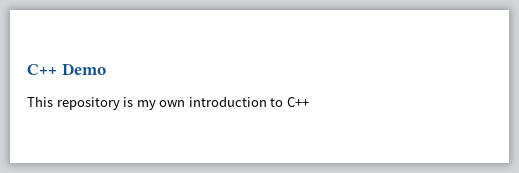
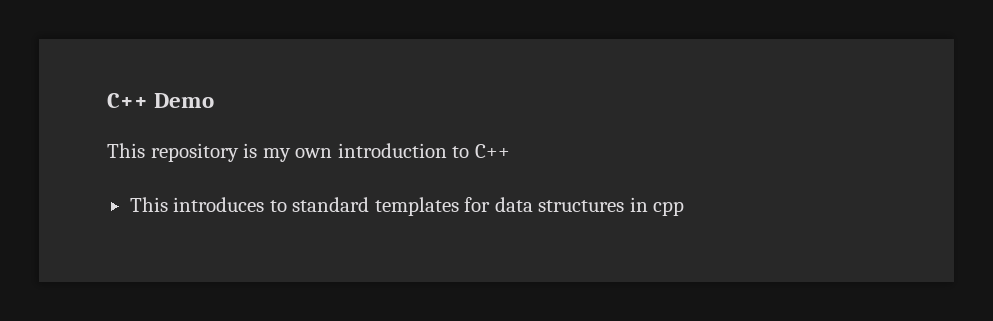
+ This introduces to standard templates for data structures in cpp

